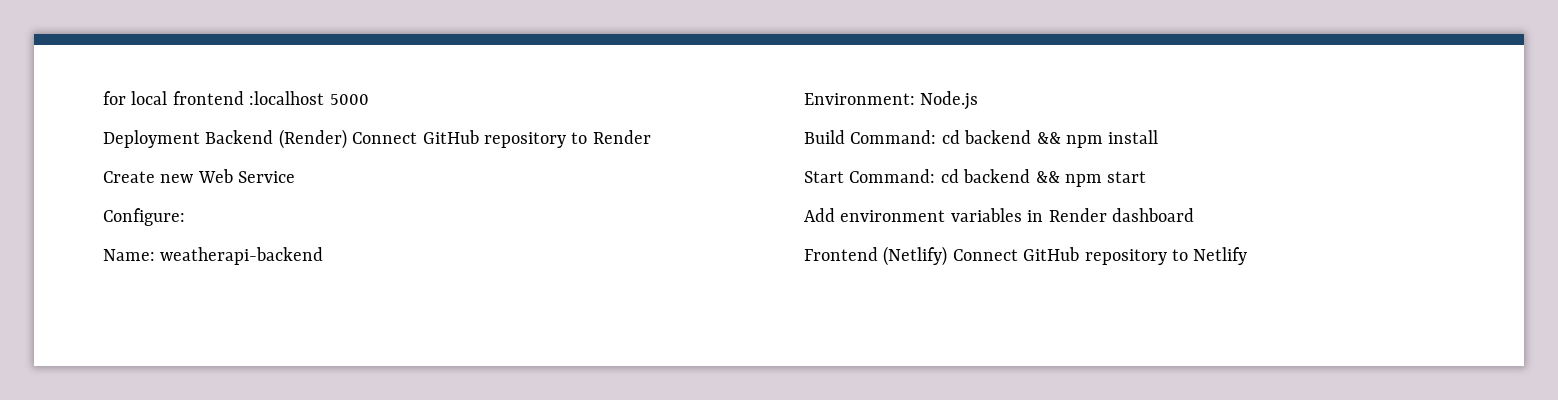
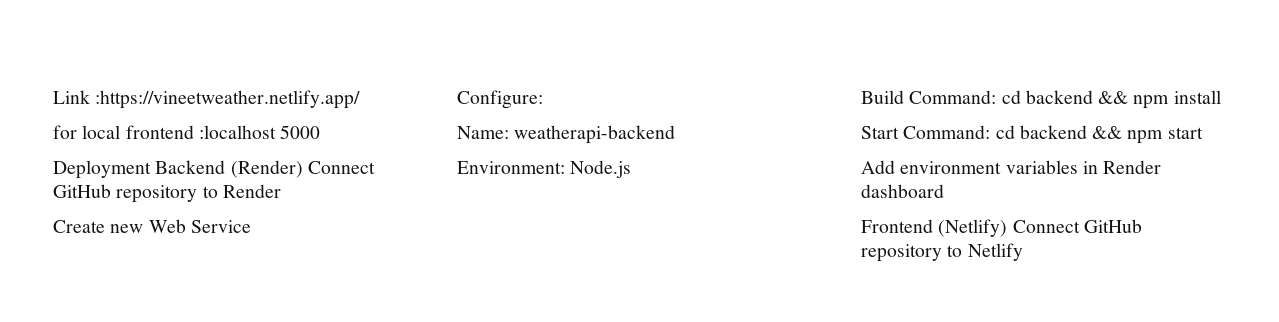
+ Link :https://vineetweather.netlify.app/

